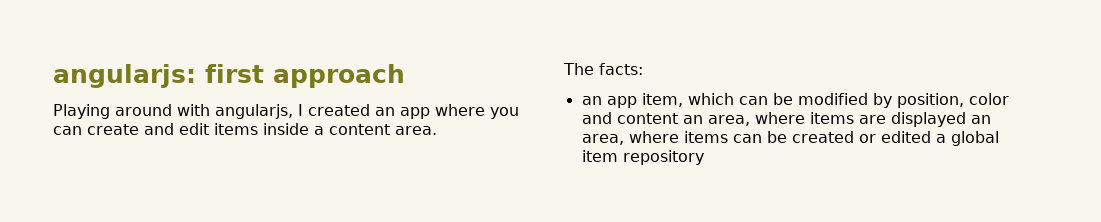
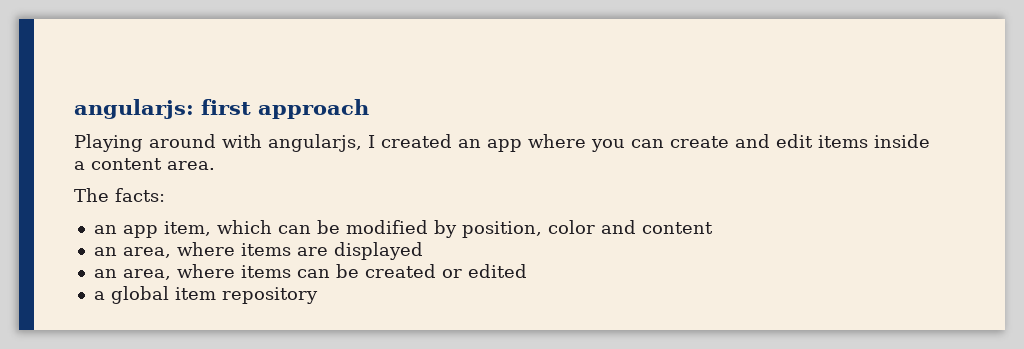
- an app item, which can be modified by position, color and content an area, where items are displayed an area, where items can be created or edited a global item repository
+ an app item, which can be modified by position, color and content
+ an area, where items are displayed
+ an area, where items can be created or edited
+ a global item repository

